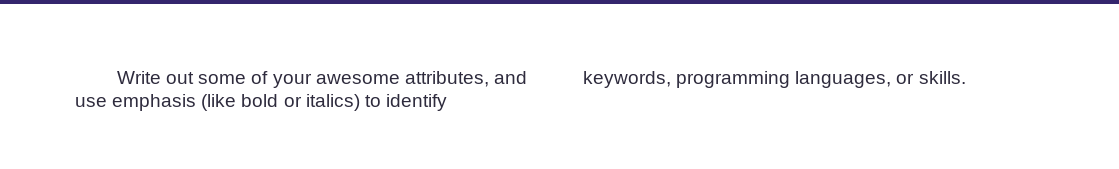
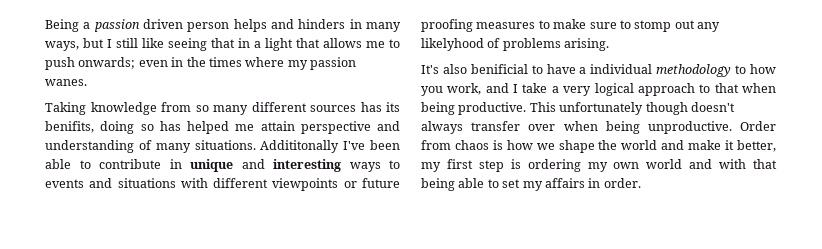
- Write out some of your awesome attributes, and use emphasis (like bold or italics) to identify keywords, programming languages, or skills.
+ Being a passion driven person helps and hinders in many ways, but I still like seeing that in a light that allows me to push onwards; even in the times where my passion wanes.
+ Taking knowledge from so many different sources has its benifits, doing so has helped me attain perspective and understanding of many situations. Addititonally I've been able to contribute in unique and interesting ways to events and situations with different viewpoints or future proofing measures to make sure to stomp out any likelyhood of problems arising.
+ It's also benificial to have a individual methodology to how you work, and I take a very logical approach to that when being productive. This unfortunately though doesn't always transfer over when being unproductive. Order from chaos is how we shape the world and make it better, my first step is ordering my own world and with that being able to set my affairs in order.

